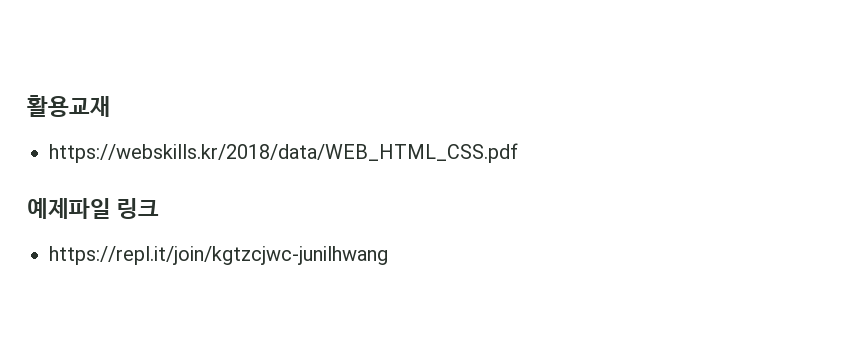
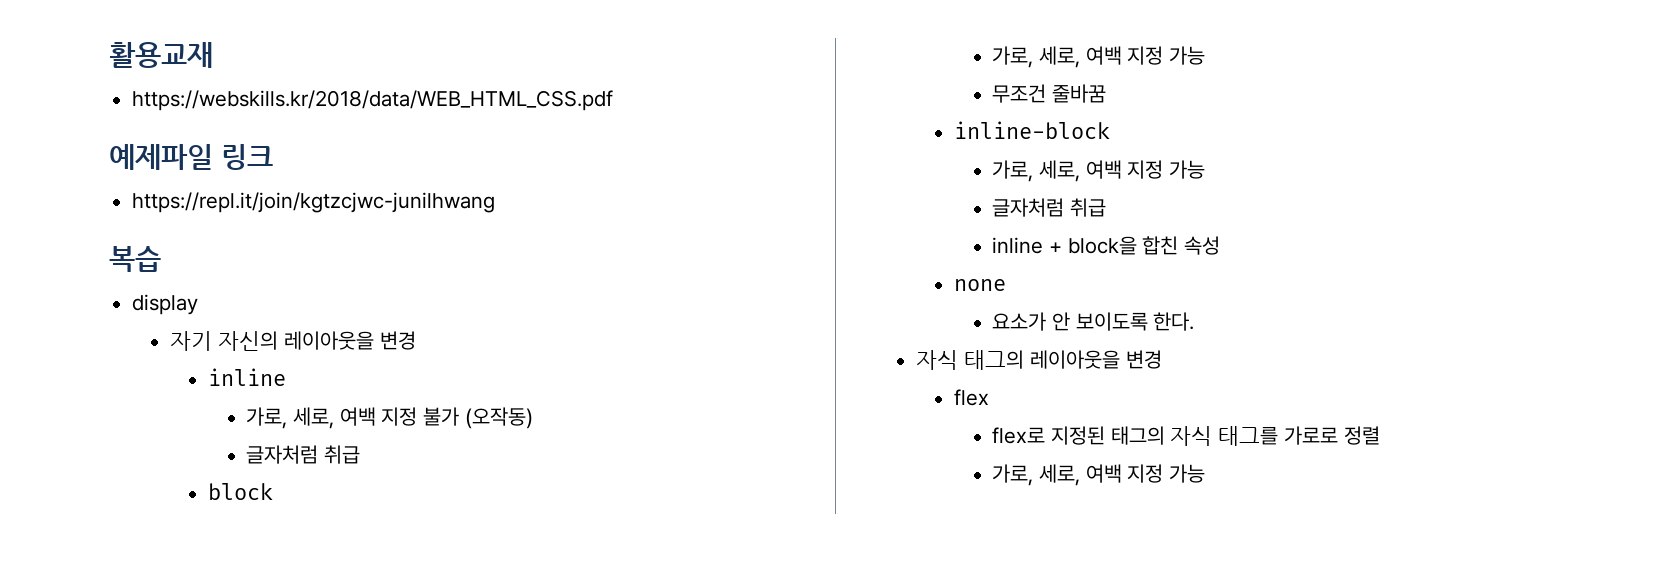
+ 복습
+ display
+ 자기 자신의 레이아웃을 변경
+ inline
+ 가로, 세로, 여백 지정 불가 (오작동)
+ 글자처럼 취급
+ block
+ 가로, 세로, 여백 지정 가능
+ 무조건 줄바꿈
+ inline-block
+ 가로, 세로, 여백 지정 가능
+ 글자처럼 취급
+ inline + block을 합친 속성
+ none
+ 요소가 안 보이도록 한다.
+ 자식 태그의 레이아웃을 변경
+ flex
+ flex로 지정된 태그의 자식 태그를 가로로 정렬
+ 가로, 세로, 여백 지정 가능

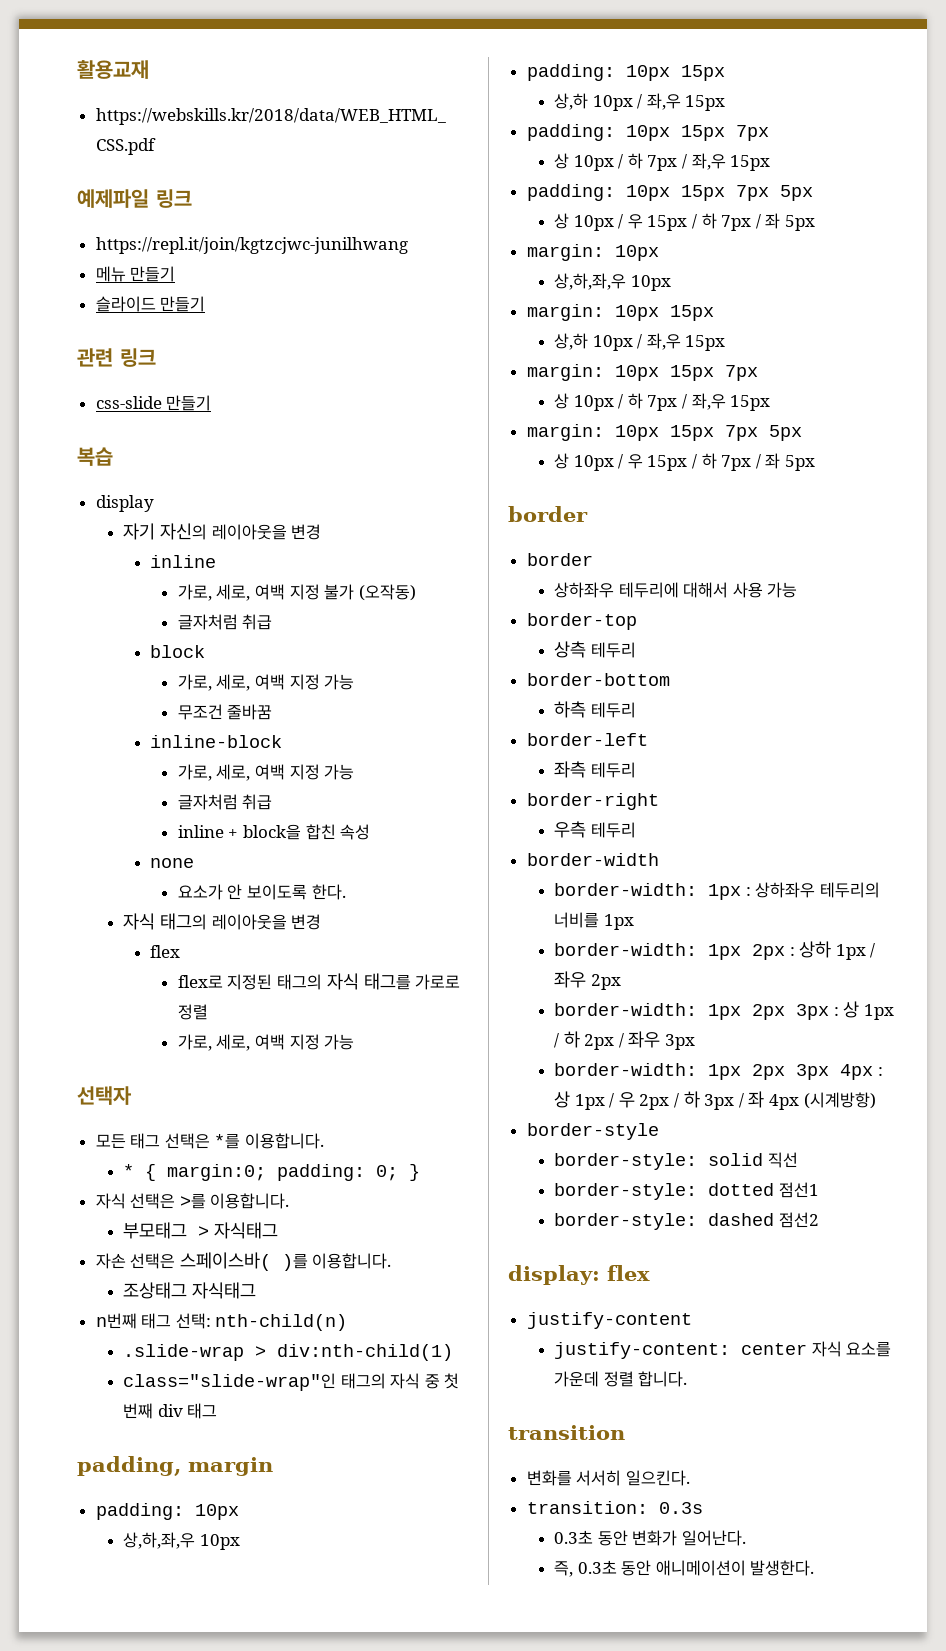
+ 메뉴 만들기
+ 슬라이드 만들기
+ 관련 링크
+ css-slide 만들기
+ 선택자
+ 모든 태그 선택은 *를 이용합니다.
+ * { margin:0; padding: 0; }
+ 자식 선택은 >를 이용합니다.
+ 부모태그 > 자식태그
+ 자손 선택은 스페이스바( )를 이용합니다.
+ 조상태그 자식태그
+ n번째 태그 선택: nth-child(n)
+ .slide-wrap > div:nth-child(1)
+ class="slide-wrap"인 태그의 자식 중 첫 번째 div 태그
+ padding, margin
+ padding: 10px
+ 상,하,좌,우 10px
+ padding: 10px 15px
+ 상,하 10px / 좌,우 15px
+ padding: 10px 15px 7px
+ 상 10px / 하 7px / 좌,우 15px
+ padding: 10px 15px 7px 5px
+ 상 10px / 우 15px / 하 7px / 좌 5px
+ margin: 10px
+ 상,하,좌,우 10px
+ margin: 10px 15px
+ 상,하 10px / 좌,우 15px
+ margin: 10px 15px 7px
+ 상 10px / 하 7px / 좌,우 15px
+ margin: 10px 15px 7px 5px
+ 상 10px / 우 15px / 하 7px / 좌 5px
+ border
+ border
+ 상하좌우 테두리에 대해서 사용 가능
+ border-top
+ 상측 테두리
+ border-bottom
+ 하측 테두리
+ border-left
+ 좌측 테두리
+ border-right
+ 우측 테두리
+ border-width
+ border-width: 1px : 상하좌우 테두리의 너비를 1px
+ border-width: 1px 2px : 상하 1px / 좌우 2px
+ border-width: 1px 2px 3px : 상 1px / 하 2px / 좌우 3px
+ border-width: 1px 2px 3px 4px : 상 1px / 우 2px / 하 3px / 좌 4px (시계방항)
+ border-style
+ border-style: solid 직선
+ border-style: dotted 점선1
+ border-style: dashed 점선2
+ display: flex
+ justify-content
+ justify-content: center 자식 요소를 가운데 정렬 합니다.
+ transition
+ 변화를 서서히 일으킨다.
+ transition: 0.3s
+ 0.3초 동안 변화가 일어난다.
+ 즉, 0.3초 동안 애니메이션이 발생한다.

